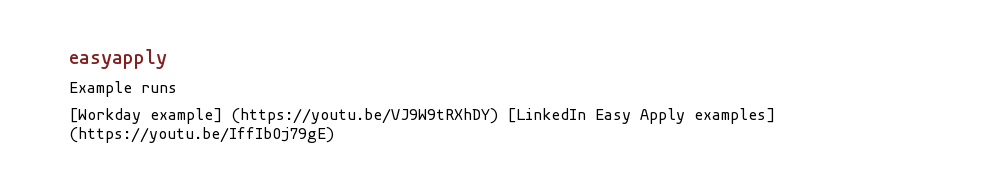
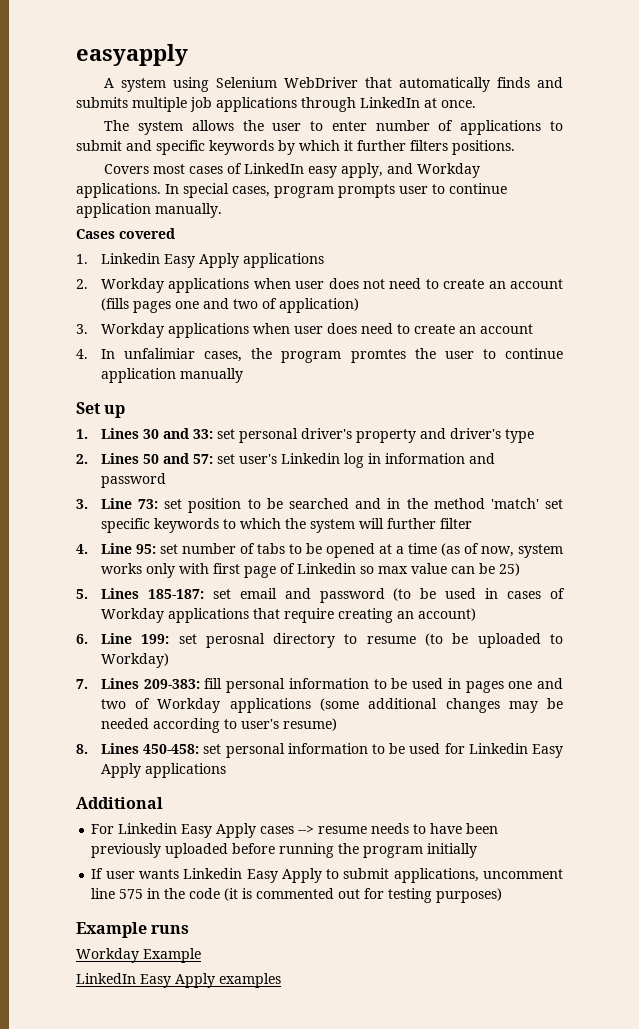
+ A system using Selenium WebDriver that automatically finds and submits multiple job applications through LinkedIn at once.
+ The system allows the user to enter number of applications to submit and specific keywords by which it further filters positions.
+ Covers most cases of LinkedIn easy apply, and Workday applications. In special cases, program prompts user to continue application manually.
+ Cases covered
+ 1. Linkedin Easy Apply applications
+ 2. Workday applications when user does not need to create an account (fills pages one and two of application)
+ 3. Workday applications when user does need to create an account
+ 4. In unfalimiar cases, the program promtes the user to continue application manually
+ Set up
+ 1. Lines 30 and 33: set personal driver's property and driver's type
+ 2. Lines 50 and 57: set user's Linkedin log in information and password
+ 3. Line 73: set position to be searched and in the method 'match' set specific keywords to which the system will further filter
+ 4. Line 95: set number of tabs to be opened at a time (as of now, system works only with first page of Linkedin so max value can be 25)
+ 5. Lines 185-187: set email and password (to be used in cases of Workday applications that require creating an account)
+ 6. Line 199: set perosnal directory to resume (to be uploaded to Workday)
+ 7. Lines 209-383: fill personal information to be used in pages one and two of Workday applications (some additional changes may be needed according to user's resume)
+ 8. Lines 450-458: set personal information to be used for Linkedin Easy Apply applications
+ Additional
+ For Linkedin Easy Apply cases --> resume needs to have been previously uploaded before running the program initially
+ If user wants Linkedin Easy Apply to submit applications, uncomment line 575 in the code (it is commented out for testing purposes)
  Example runs
- [Workday example] (https://youtu.be/VJ9W9tRXhDY) [LinkedIn Easy Apply examples] (https://youtu.be/IffIbOj79gE)
+ Workday Example
+ LinkedIn Easy Apply examples

